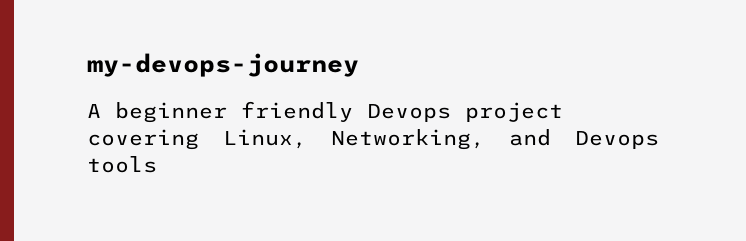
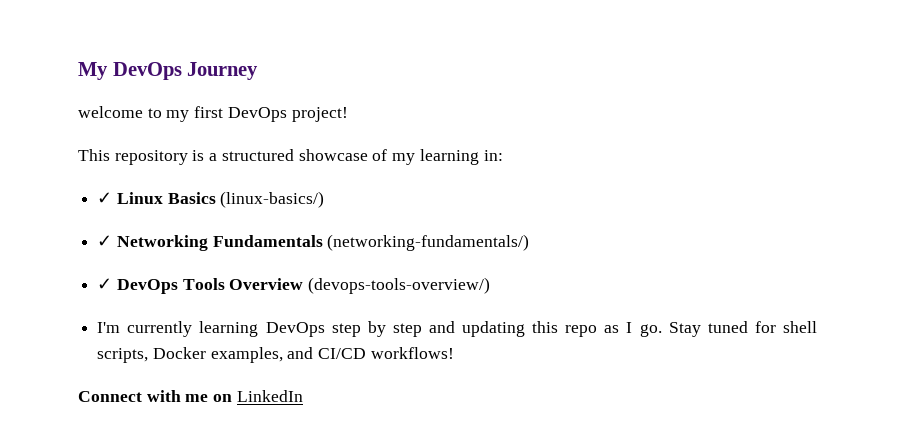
- my-devops-journey
- A beginner friendly Devops project covering Linux, Networking, and Devops tools
+ My DevOps Journey
+ welcome to my first DevOps project!
+ This repository is a structured showcase of my learning in:
+ ✓ Linux Basics (linux-basics/)
+ ✓ Networking Fundamentals (networking-fundamentals/)
+ ✓ DevOps Tools Overview (devops-tools-overview/)
+ I'm currently learning DevOps step by step and updating this repo as I go. Stay tuned for shell scripts, Docker examples, and CI/CD workflows!
+ Connect with me on LinkedIn

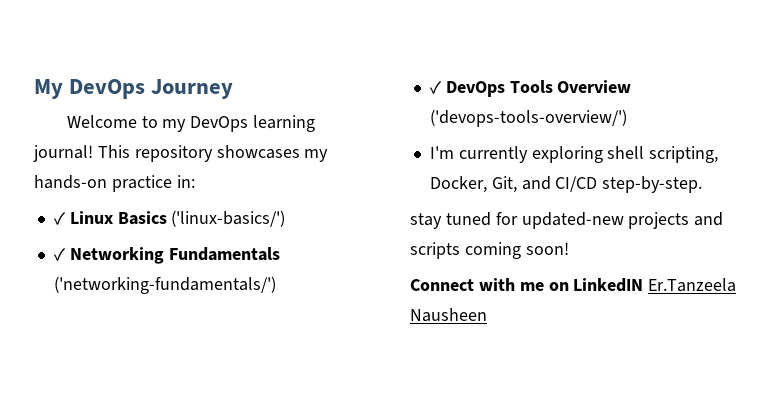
- welcome to my first DevOps project!
- This repository is a structured showcase of my learning in:
+ Welcome to my DevOps learning journal! This repository showcases my hands-on practice in:
- ✓ Linux Basics (linux-basics/)
+ ✓ Linux Basics ('linux-basics/')
- ✓ Networking Fundamentals (networking-fundamentals/)
+ ✓ Networking Fundamentals ('networking-fundamentals/')
- ✓ DevOps Tools Overview (devops-tools-overview/)
+ ✓ DevOps Tools Overview ('devops-tools-overview/')
- I'm currently learning DevOps step by step and updating this repo as I go. Stay tuned for shell scripts, Docker examples, and CI/CD workflows!
+ I'm currently exploring shell scripting, Docker, Git, and CI/CD step-by-step.
+ stay tuned for updated-new projects and scripts coming soon!
- Connect with me on LinkedIn
+ Connect with me on LinkedIN Er.Tanzeela Nausheen

